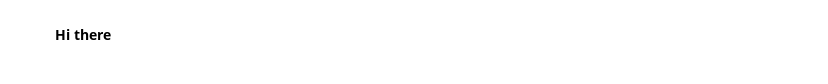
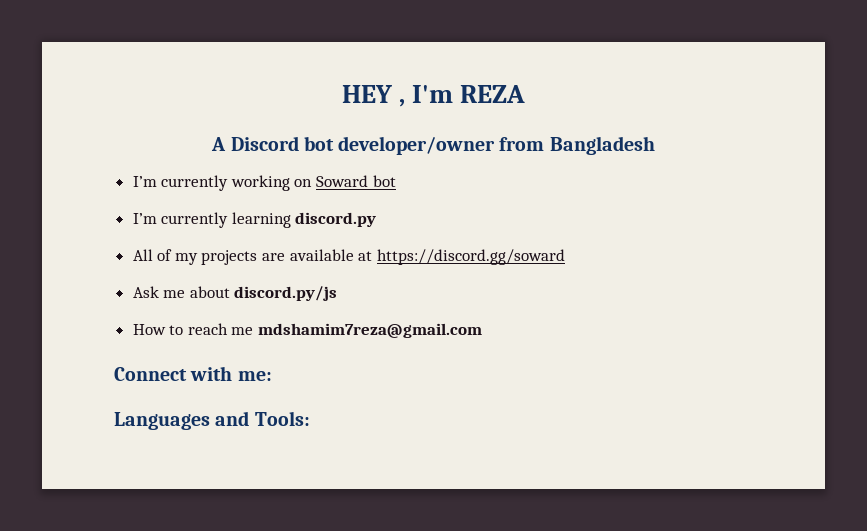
- Hi there
+ HEY , I'm REZA
+ A Discord bot developer/owner from Bangladesh
+ I’m currently working on Soward bot
+ I’m currently learning discord.py
+ All of my projects are available at https://discord.gg/soward
+ Ask me about discord.py/js
+ How to reach me mdshamim7reza@gmail.com
+ Connect with me:
+ Languages and Tools:

